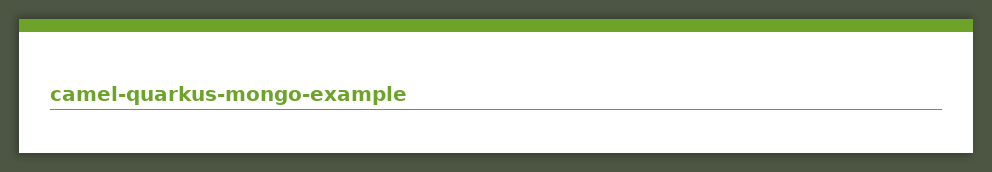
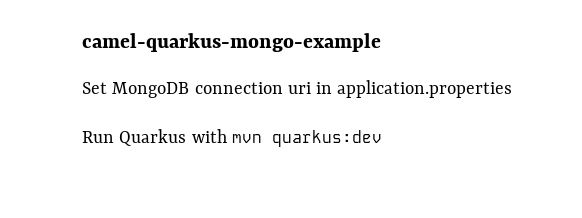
+ Set MongoDB connection uri in application.properties
+ Run Quarkus with mvn quarkus:dev

